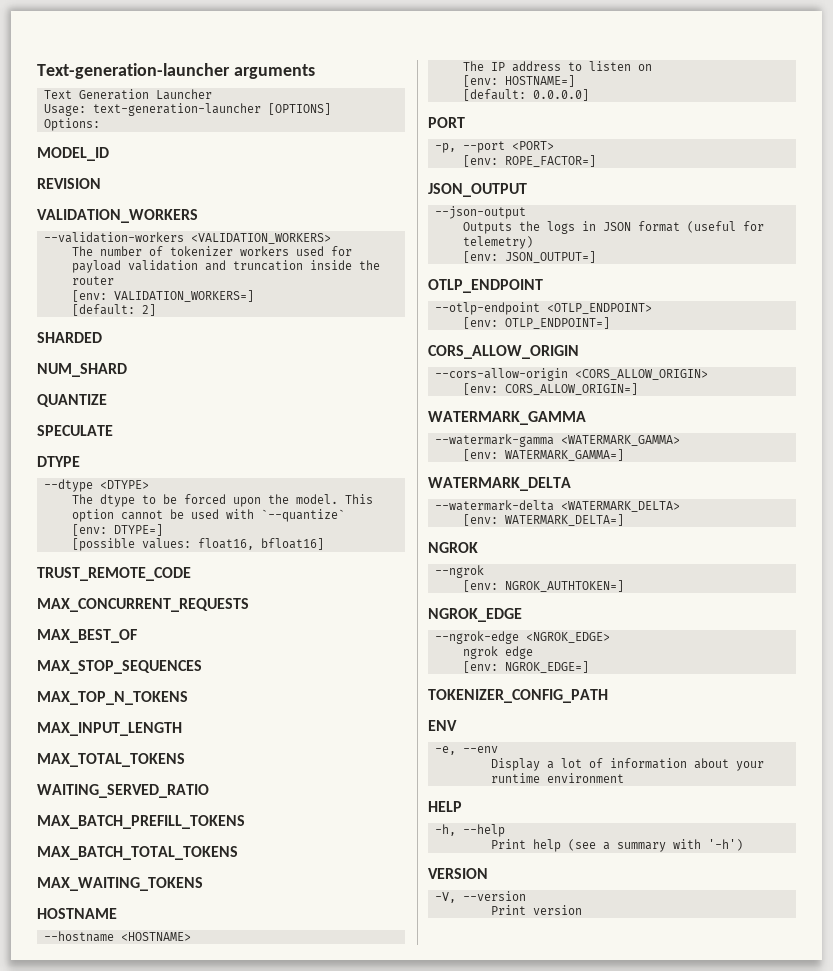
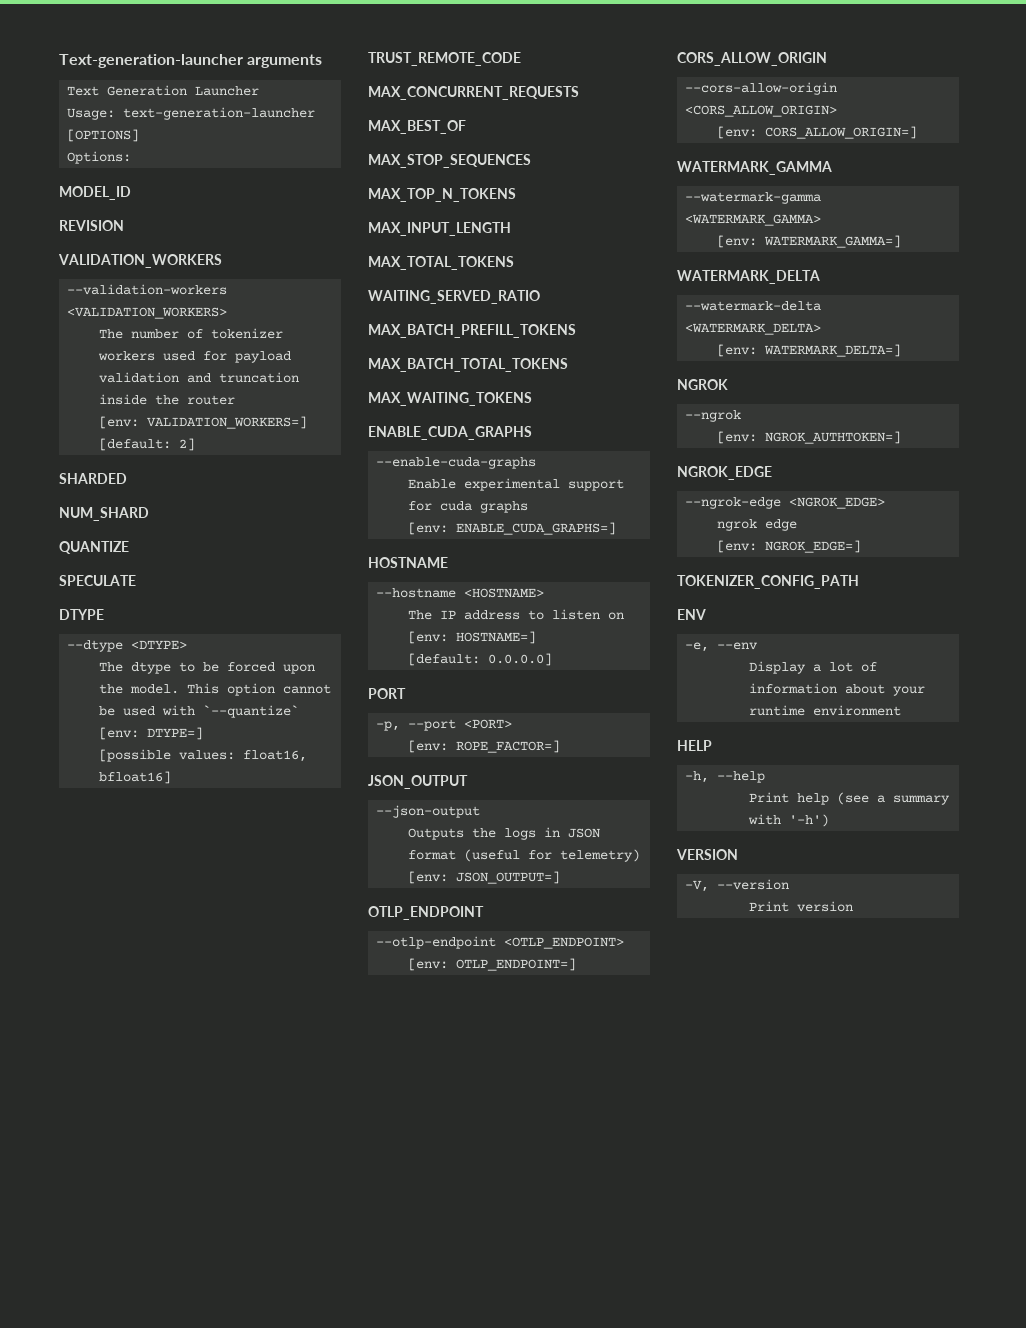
+ ENABLE_CUDA_GRAPHS
+ --enable-cuda-graphs
+ Enable experimental support for cuda graphs
+ [env: ENABLE_CUDA_GRAPHS=]

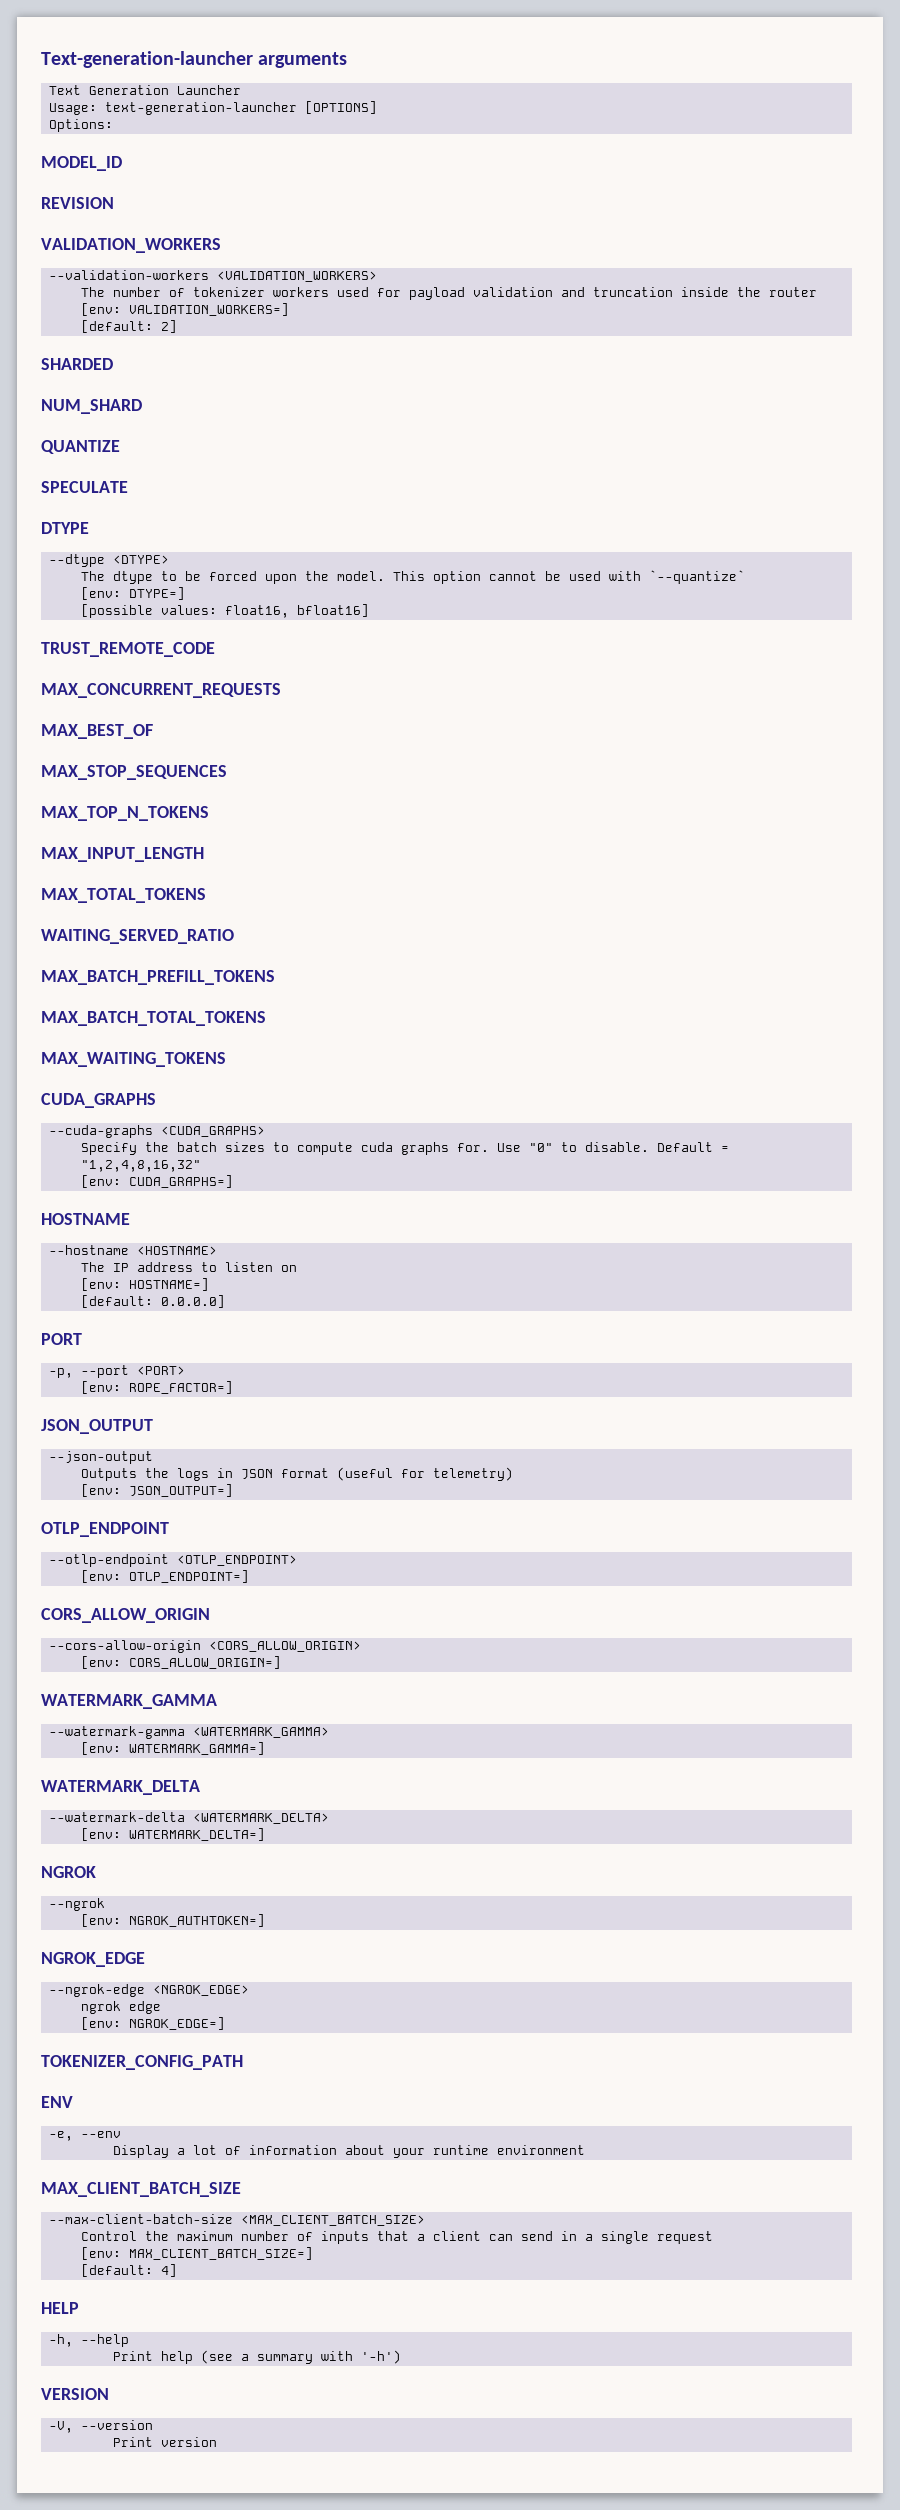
- ENABLE_CUDA_GRAPHS
- --enable-cuda-graphs
- Enable experimental support for cuda graphs
- [env: ENABLE_CUDA_GRAPHS=]
+ CUDA_GRAPHS
+ --cuda-graphs <CUDA_GRAPHS>
+ Specify the batch sizes to compute cuda graphs for. Use "0" to disable. Default = "1,2,4,8,16,32"
+ [env: CUDA_GRAPHS=]
+ MAX_CLIENT_BATCH_SIZE
+ --max-client-batch-size <MAX_CLIENT_BATCH_SIZE>
+ Control the maximum number of inputs that a client can send in a single request
+ [env: MAX_CLIENT_BATCH_SIZE=]
+ [default: 4]

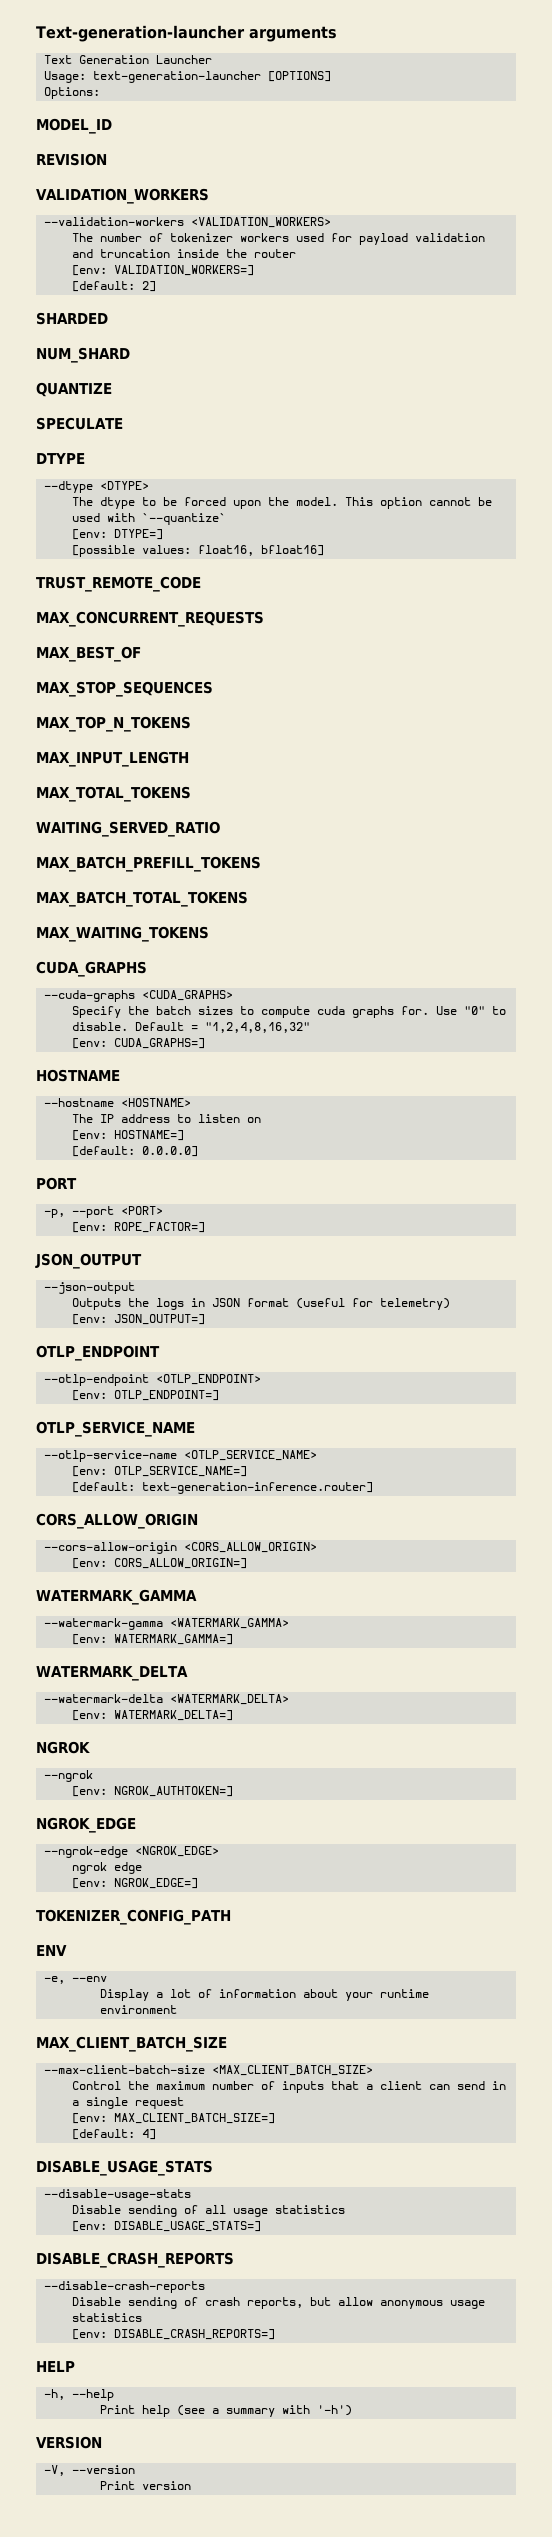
+ OTLP_SERVICE_NAME
+ --otlp-service-name <OTLP_SERVICE_NAME>
+ [env: OTLP_SERVICE_NAME=]
+ [default: text-generation-inference.router]
+ DISABLE_USAGE_STATS
+ --disable-usage-stats
+ Disable sending of all usage statistics
+ [env: DISABLE_USAGE_STATS=]
+ DISABLE_CRASH_REPORTS
+ --disable-crash-reports
+ Disable sending of crash reports, but allow anonymous usage statistics
+ [env: DISABLE_CRASH_REPORTS=]

